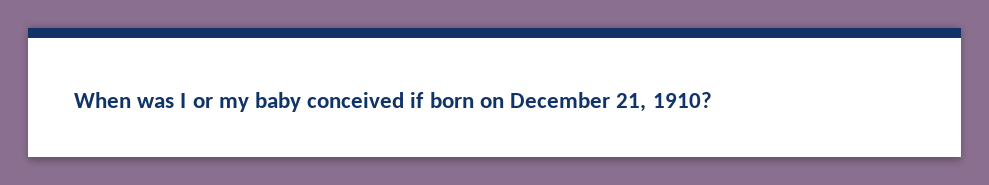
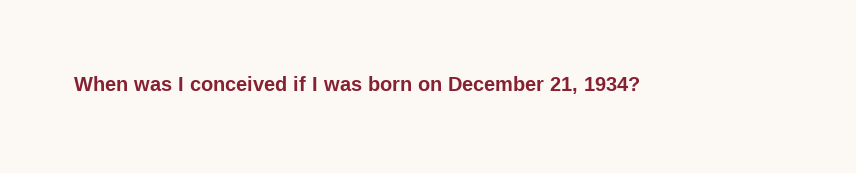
- When was I or my baby conceived if born on December 21, 1910?
+ When was I conceived if I was born on December 21, 1934?

